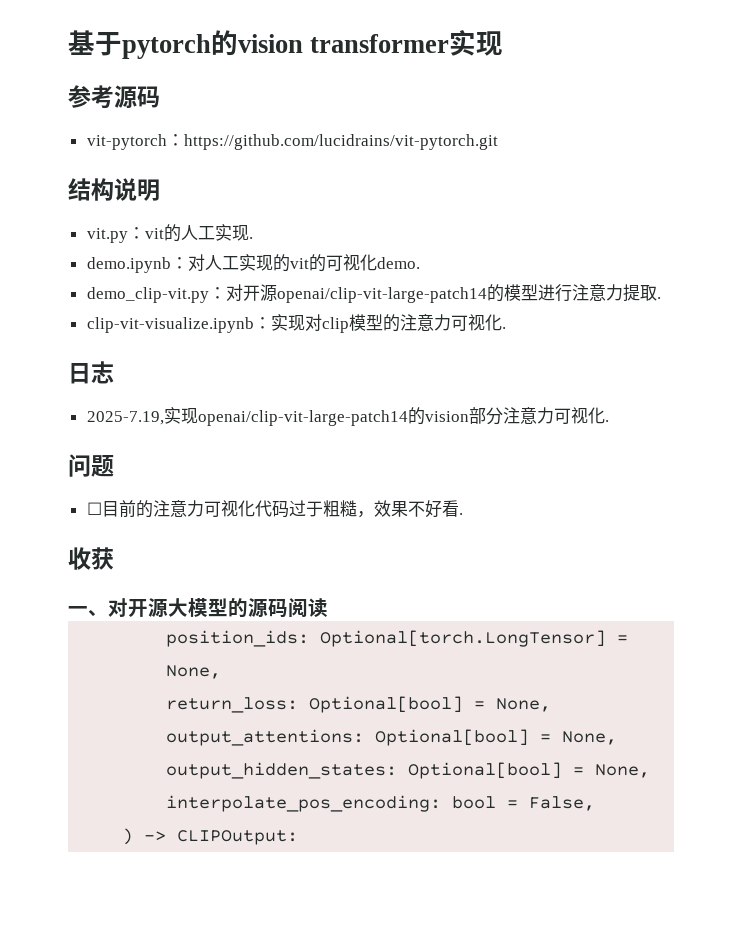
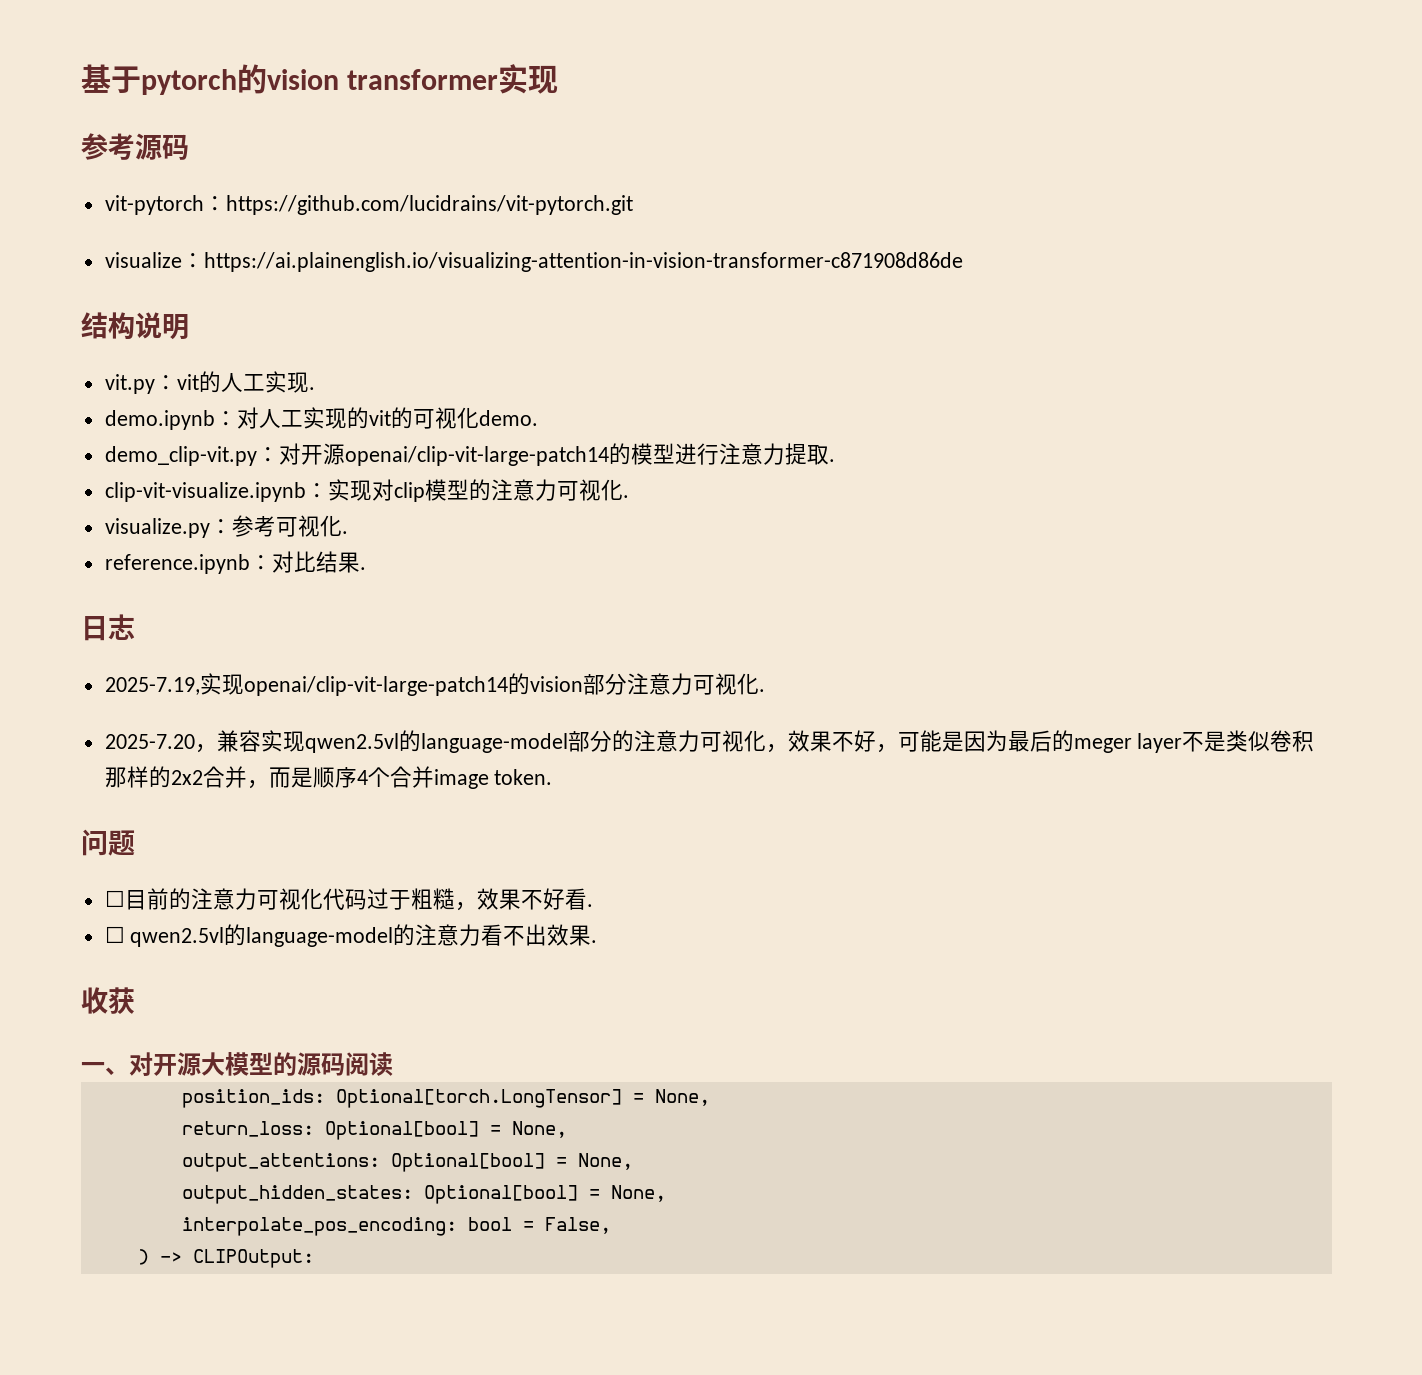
+ visualize：https://ai.plainenglish.io/visualizing-attention-in-vision-transformer-c871908d86de
+ visualize.py：参考可视化.
+ reference.ipynb：对比结果.
+ 2025-7.20，兼容实现qwen2.5vl的language-model部分的注意力可视化，效果不好，可能是因为最后的meger layer不是类似卷积那样的2x2合并，而是顺序4个合并image token.
+ ☐ qwen2.5vl的language-model的注意力看不出效果.

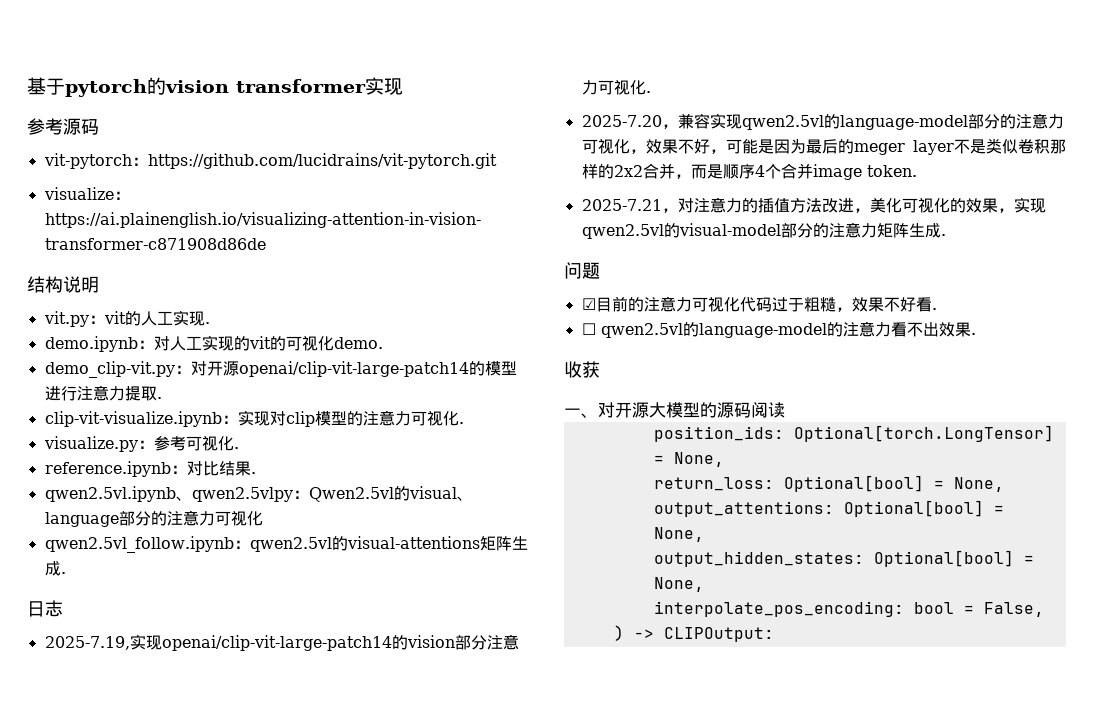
+ qwen2.5vl.ipynb、qwen2.5vlpy：Qwen2.5vl的visual、language部分的注意力可视化
+ qwen2.5vl_follow.ipynb：qwen2.5vl的visual-attentions矩阵生成.
+ 2025-7.21，对注意力的插值方法改进，美化可视化的效果，实现qwen2.5vl的visual-model部分的注意力矩阵生成.
- ☐目前的注意力可视化代码过于粗糙，效果不好看.
+ ☑目前的注意力可视化代码过于粗糙，效果不好看.

